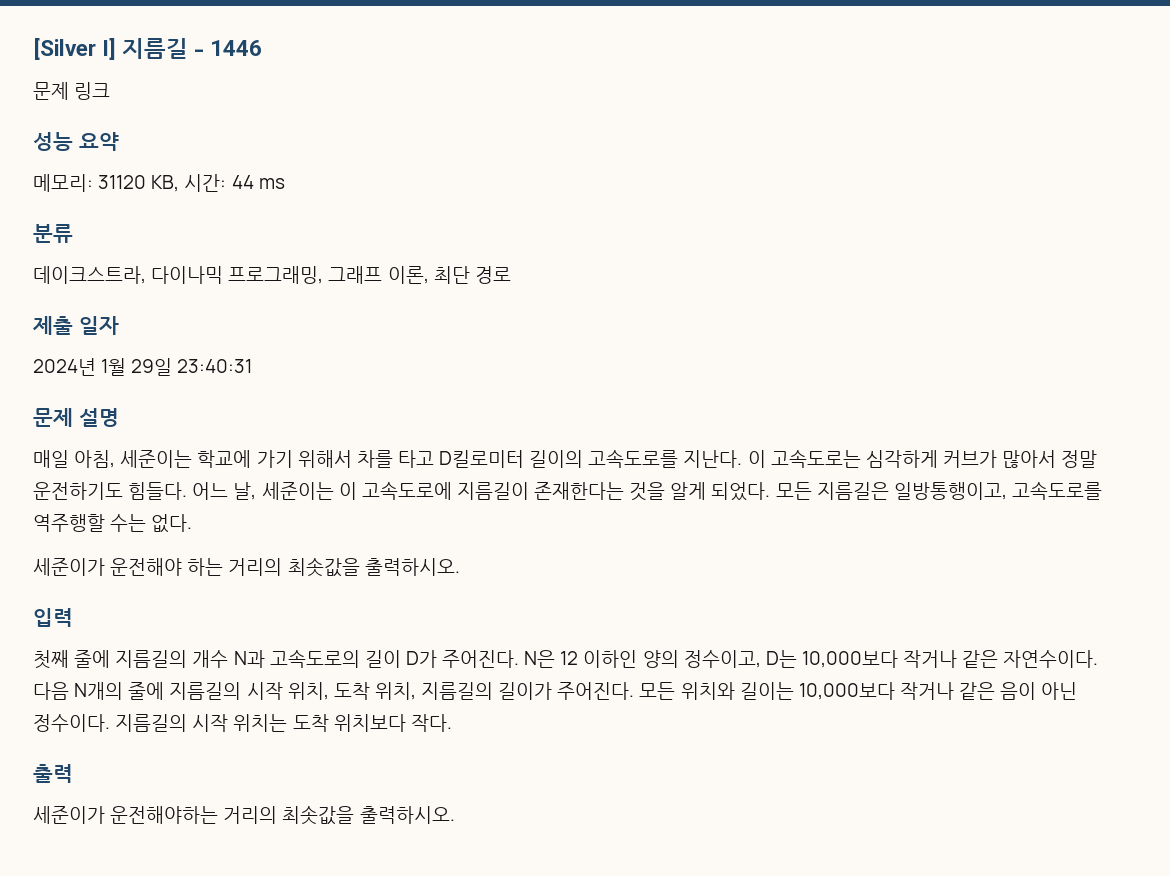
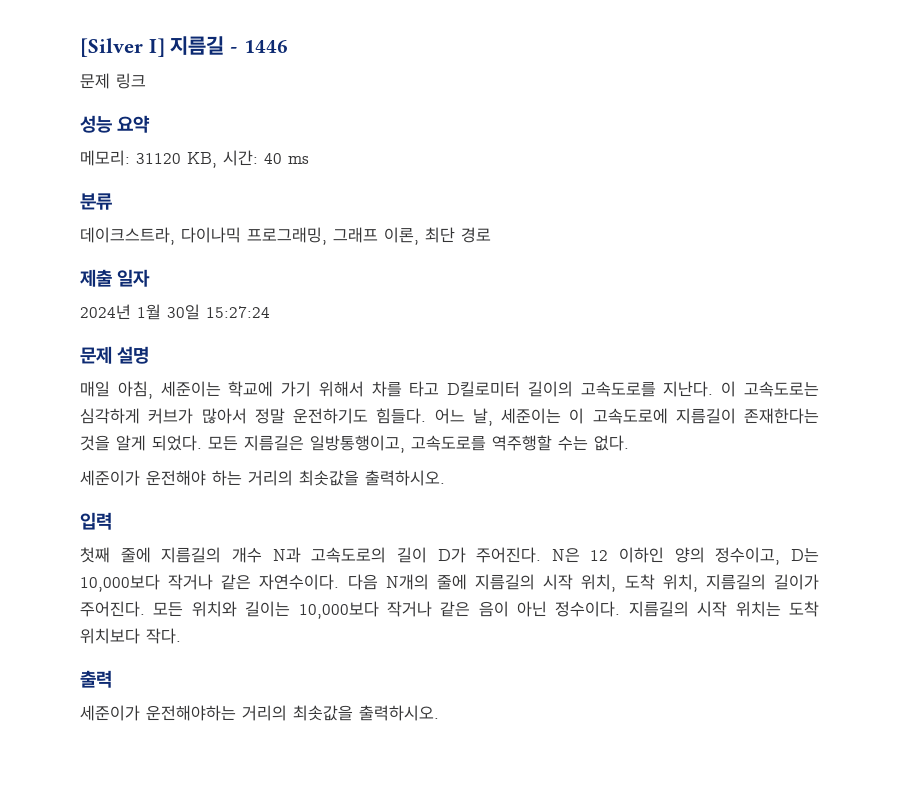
- 메모리: 31120 KB, 시간: 44 ms
+ 메모리: 31120 KB, 시간: 40 ms
- 2024년 1월 29일 23:40:31
+ 2024년 1월 30일 15:27:24

